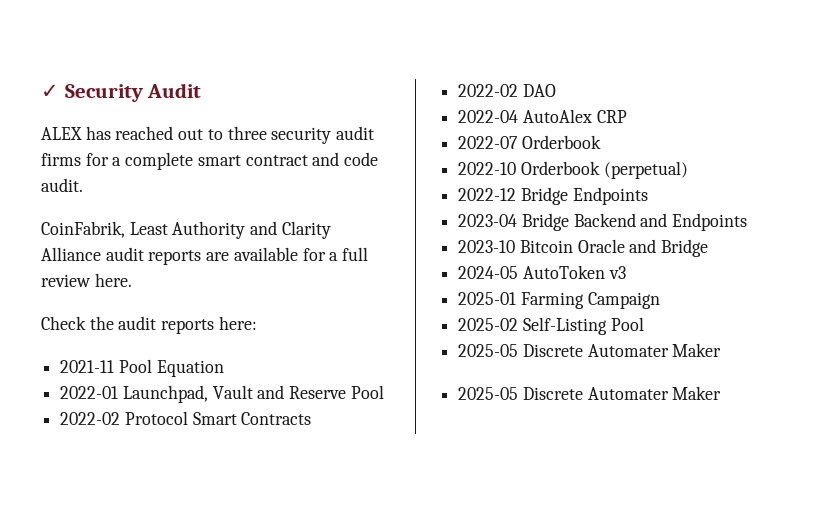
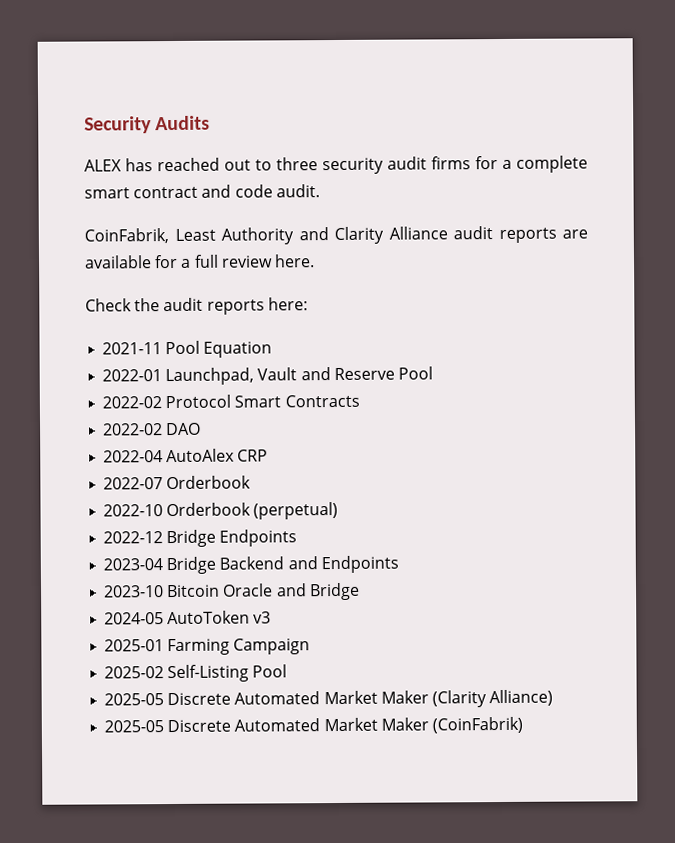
- ✓ Security Audit
+ Security Audits
  2025-02 Self-Listing Pool
- 2025-05 Discrete Automater Maker
- 2025-05 Discrete Automater Maker
+ 2025-05 Discrete Automated Market Maker (Clarity Alliance)
+ 2025-05 Discrete Automated Market Maker (CoinFabrik)

